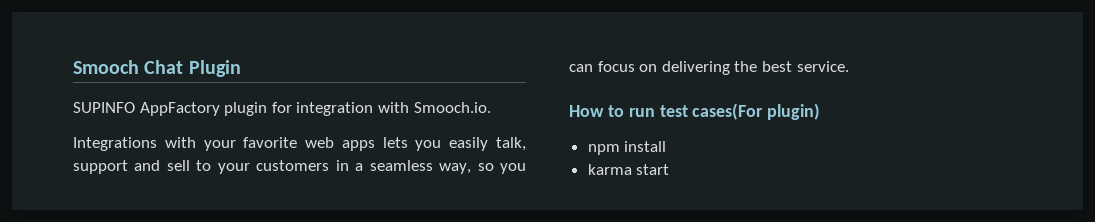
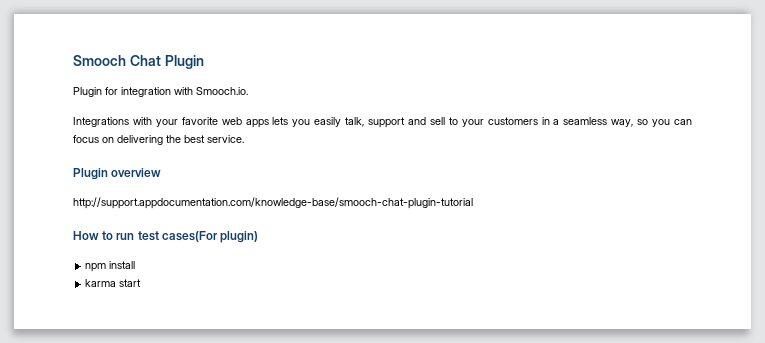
- SUPINFO AppFactory plugin for integration with Smooch.io.
+ Plugin for integration with Smooch.io.
+ Plugin overview
+ http://support.appdocumentation.com/knowledge-base/smooch-chat-plugin-tutorial

